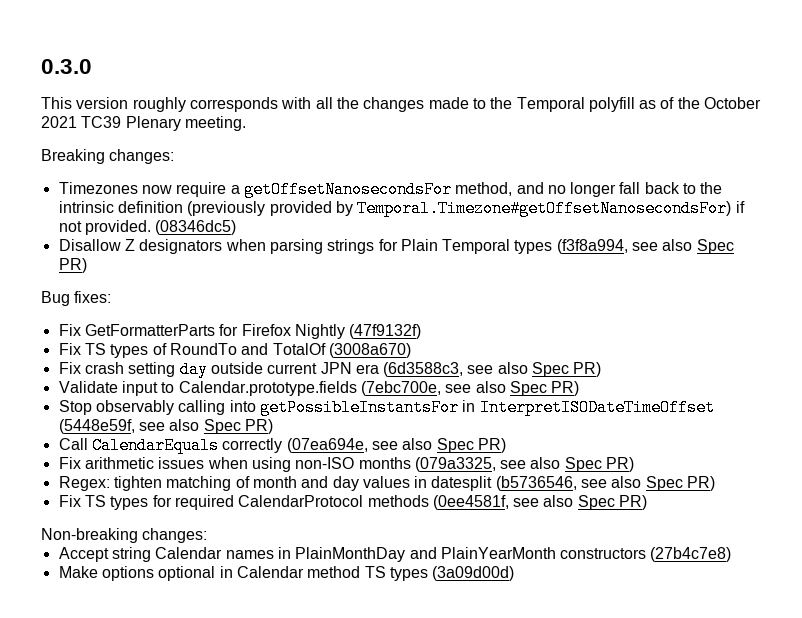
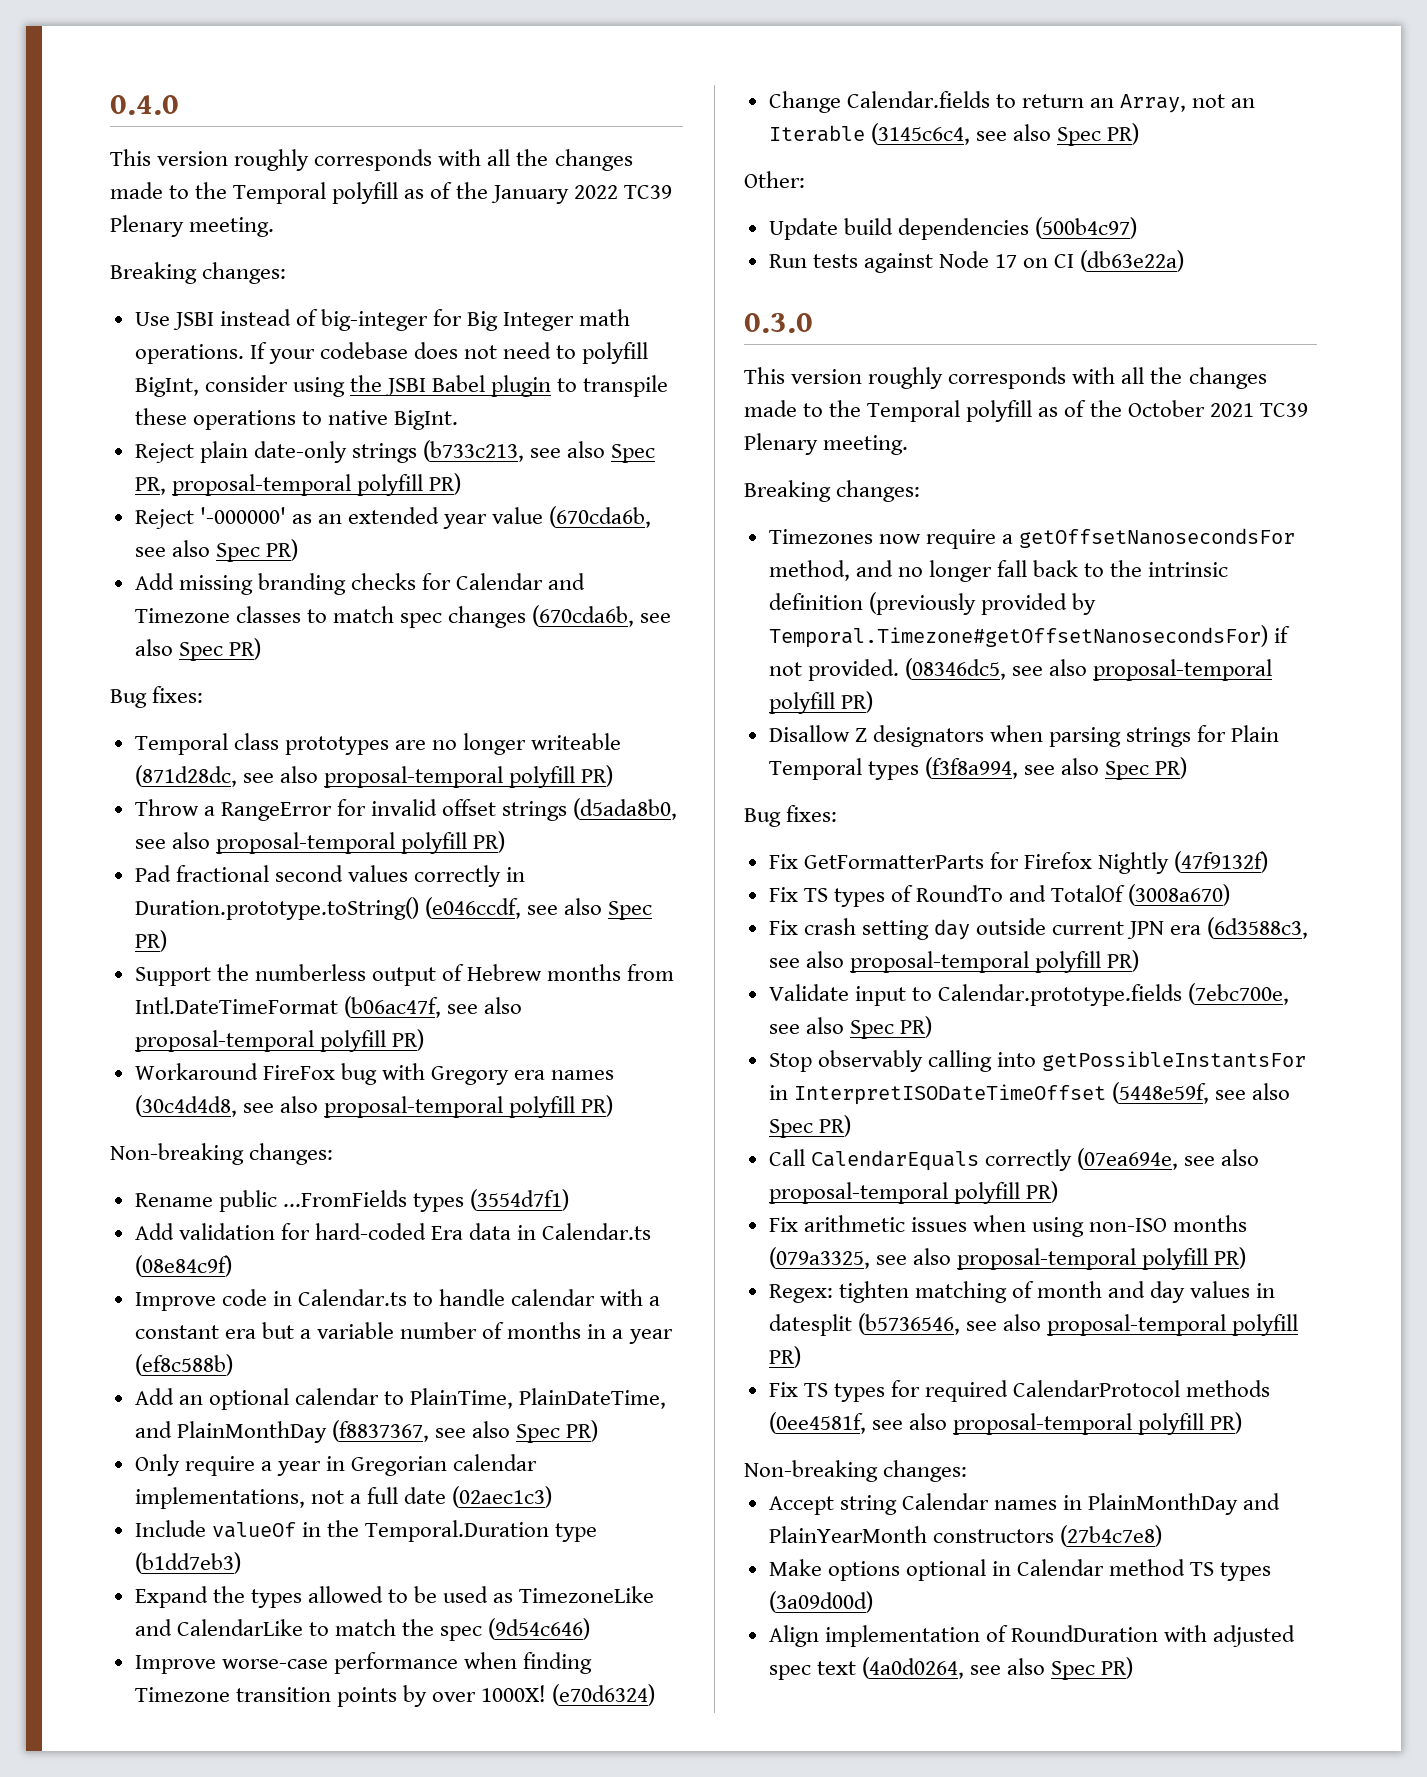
+ 0.4.0
+ This version roughly corresponds with all the changes made to the Temporal polyfill as of the January 2022 TC39 Plenary meeting.
+ Breaking changes:
+ Use JSBI instead of big-integer for Big Integer math operations. If your codebase does not need to polyfill BigInt, consider using the JSBI Babel plugin to transpile these operations to native BigInt.
+ Reject plain date-only strings (b733c213, see also Spec PR, proposal-temporal polyfill PR)
+ Reject '-000000' as an extended year value (670cda6b, see also Spec PR)
+ Add missing branding checks for Calendar and Timezone classes to match spec changes (670cda6b, see also Spec PR)
+ Bug fixes:
+ Temporal class prototypes are no longer writeable (871d28dc, see also proposal-temporal polyfill PR)
+ Throw a RangeError for invalid offset strings (d5ada8b0, see also proposal-temporal polyfill PR)
+ Pad fractional second values correctly in Duration.prototype.toString() (e046ccdf, see also Spec PR)
+ Support the numberless output of Hebrew months from Intl.DateTimeFormat (b06ac47f, see also proposal-temporal polyfill PR)
+ Workaround FireFox bug with Gregory era names (30c4d4d8, see also proposal-temporal polyfill PR)
+ Non-breaking changes:
+ Rename public ...FromFields types (3554d7f1)
+ Add validation for hard-coded Era data in Calendar.ts (08e84c9f)
+ Improve code in Calendar.ts to handle calendar with a constant era but a variable number of months in a year (ef8c588b)
+ Add an optional calendar to PlainTime, PlainDateTime, and PlainMonthDay (f8837367, see also Spec PR)
+ Only require a year in Gregorian calendar implementations, not a full date (02aec1c3)
+ Include valueOf in the Temporal.Duration type (b1dd7eb3)
+ Expand the types allowed to be used as TimezoneLike and CalendarLike to match the spec (9d54c646)
+ Improve worse-case performance when finding Timezone transition points by over 1000X! (e70d6324)
+ Change Calendar.fields to return an Array, not an Iterable (3145c6c4, see also Spec PR)
+ Other:
+ Update build dependencies (500b4c97)
+ Run tests against Node 17 on CI (db63e22a)
- (08346dc5)
+ (08346dc5, see also proposal-temporal polyfill PR)
- Fix crash setting day outside current JPN era (6d3588c3, see also Spec PR)
+ Fix crash setting day outside current JPN era (6d3588c3, see also proposal-temporal polyfill PR)
- Call CalendarEquals correctly (07ea694e, see also Spec PR)
+ Call CalendarEquals correctly (07ea694e, see also proposal-temporal polyfill PR)
- Fix arithmetic issues when using non-ISO months (079a3325, see also Spec PR)
+ Fix arithmetic issues when using non-ISO months (079a3325, see also proposal-temporal polyfill PR)
- Regex: tighten matching of month and day values in datesplit (b5736546, see also Spec PR)
+ Regex: tighten matching of month and day values in datesplit (b5736546, see also proposal-temporal polyfill PR)
- Fix TS types for required CalendarProtocol methods (0ee4581f, see also Spec PR)
+ Fix TS types for required CalendarProtocol methods (0ee4581f, see also proposal-temporal polyfill PR)
+ Align implementation of RoundDuration with adjusted spec text (4a0d0264, see also Spec PR)

